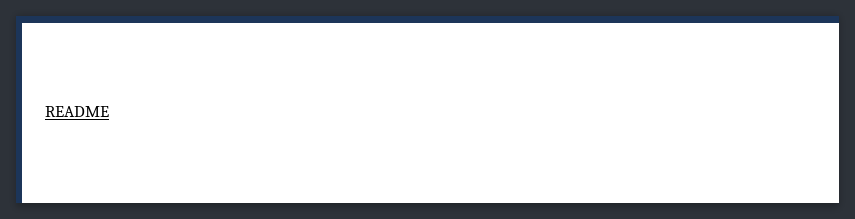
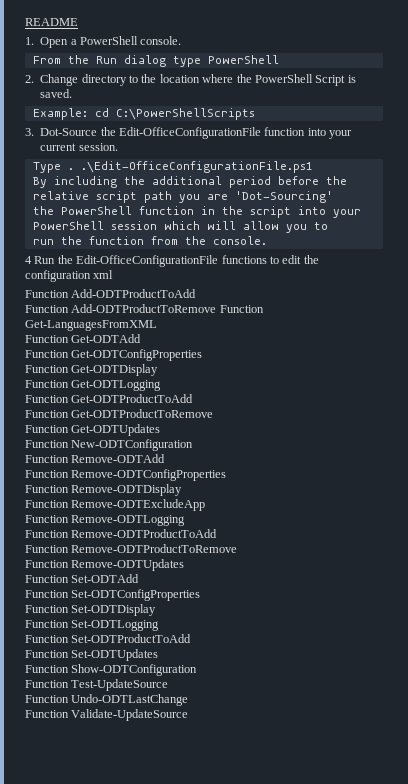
+ 1. Open a PowerShell console.
+ From the Run dialog type PowerShell
+ 2. Change directory to the location where the PowerShell Script is saved.
+ Example: cd C:\PowerShellScripts
+ 3. Dot-Source the Edit-OfficeConfigurationFile function into your current session.
+ Type . .\Edit-OfficeConfigurationFile.ps1
+ By including the additional period before the relative script path you are 'Dot-Sourcing'
+ the PowerShell function in the script into your PowerShell session which will allow you to
+ run the function from the console.
+ 4 Run the Edit-OfficeConfigurationFile functions to edit the configuration xml
+ Function Add-ODTProductToAdd
+ Function Add-ODTProductToRemove Function Get-LanguagesFromXML
+ Function Get-ODTAdd
+ Function Get-ODTConfigProperties
+ Function Get-ODTDisplay
+ Function Get-ODTLogging
+ Function Get-ODTProductToAdd
+ Function Get-ODTProductToRemove
+ Function Get-ODTUpdates
+ Function New-ODTConfiguration
+ Function Remove-ODTAdd
+ Function Remove-ODTConfigProperties
+ Function Remove-ODTDisplay
+ Function Remove-ODTExcludeApp
+ Function Remove-ODTLogging
+ Function Remove-ODTProductToAdd
+ Function Remove-ODTProductToRemove
+ Function Remove-ODTUpdates
+ Function Set-ODTAdd
+ Function Set-ODTConfigProperties
+ Function Set-ODTDisplay
+ Function Set-ODTLogging
+ Function Set-ODTProductToAdd
+ Function Set-ODTUpdates
+ Function Show-ODTConfiguration
+ Function Test-UpdateSource
+ Function Undo-ODTLastChange
+ Function Validate-UpdateSource

